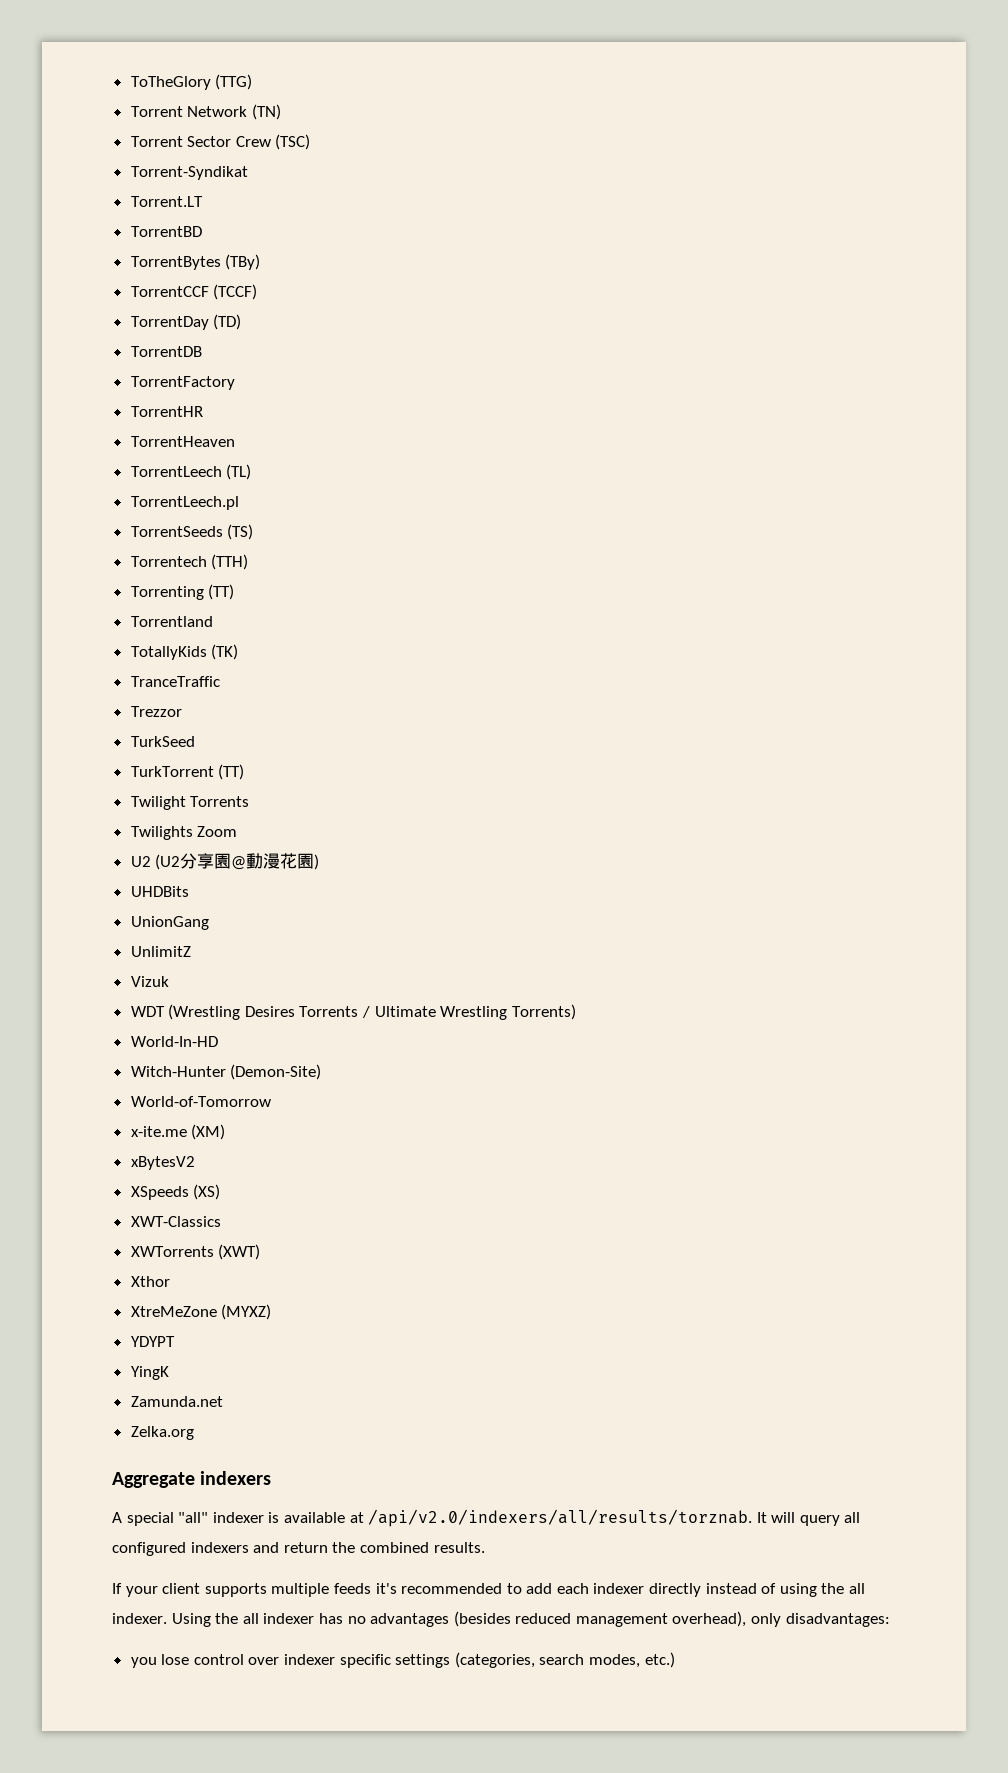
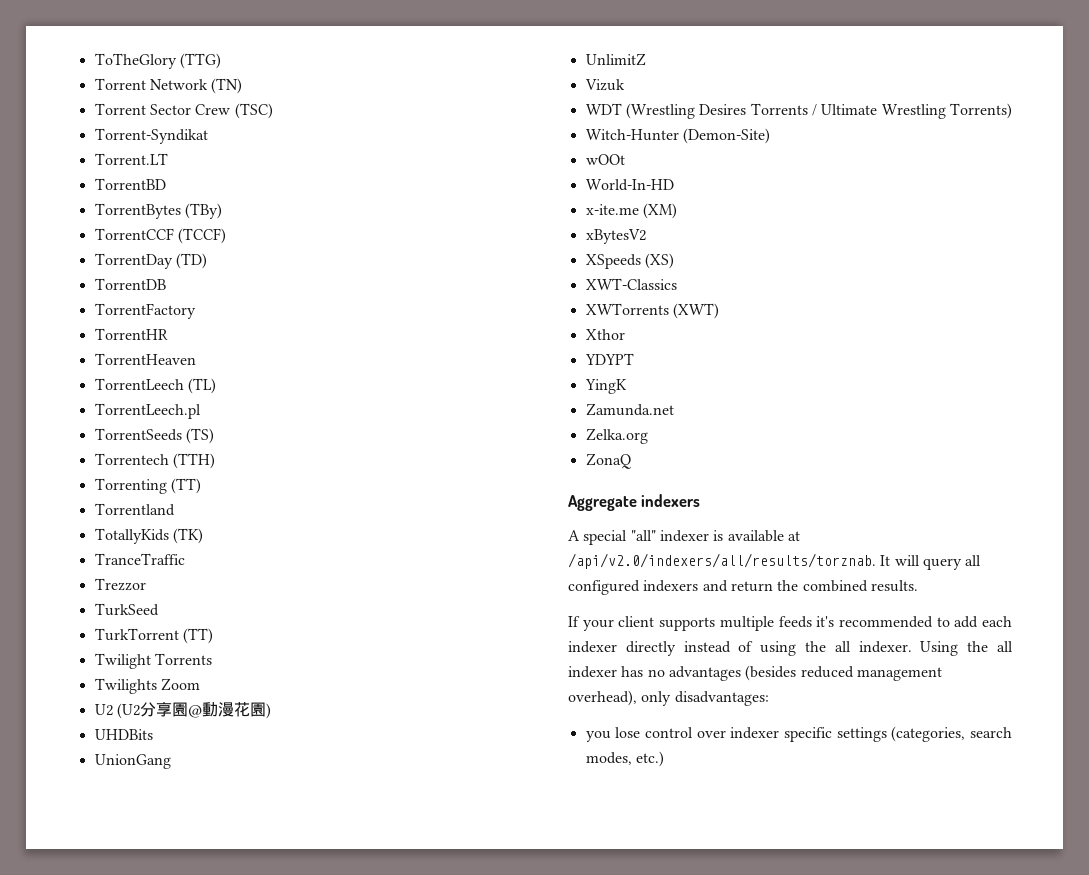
- World-In-HD
- World-of-Tomorrow
+ wOOt
+ World-In-HD
- XtreMeZone (MYXZ)
+ ZonaQ

